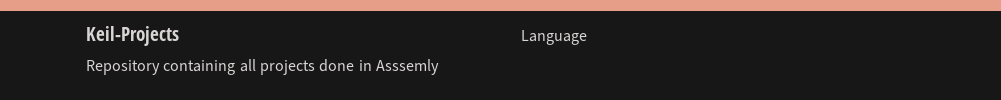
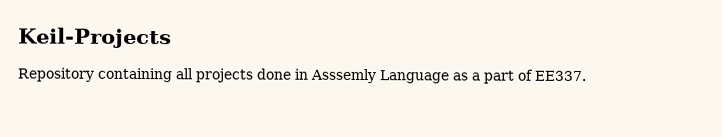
- Repository containing all projects done in Asssemly Language
+ Repository containing all projects done in Asssemly Language as a part of EE337.

